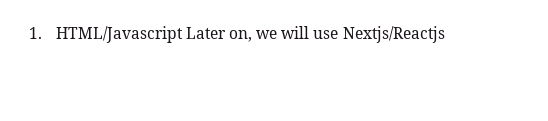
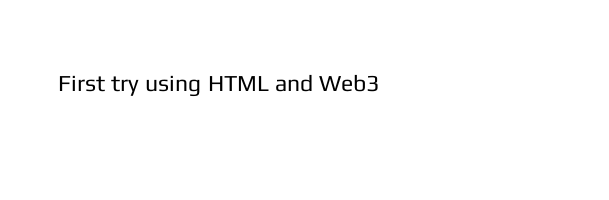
- 1. HTML/Javascript Later on, we will use Nextjs/Reactjs
+ First try using HTML and Web3

